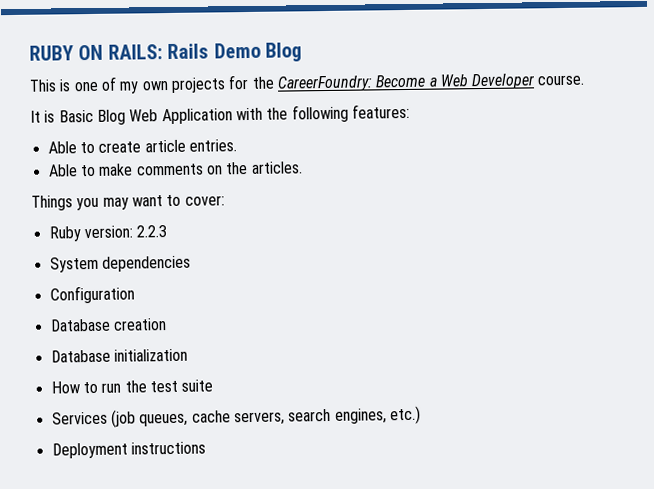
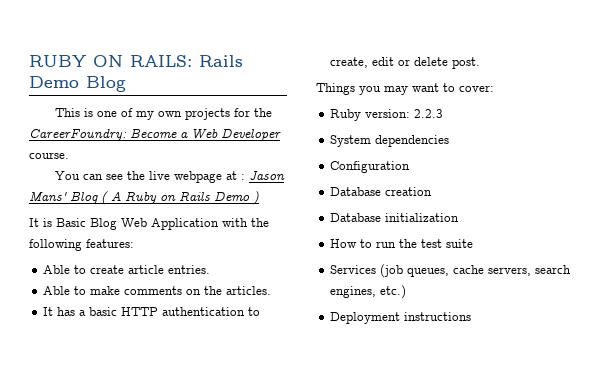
+ You can see the live webpage at : Jason Mans' Blog ( A Ruby on Rails Demo )
+ It has a basic HTTP authentication to create, edit or delete post.

